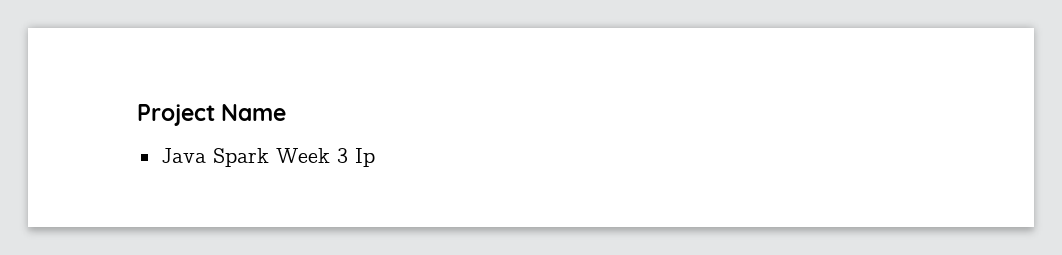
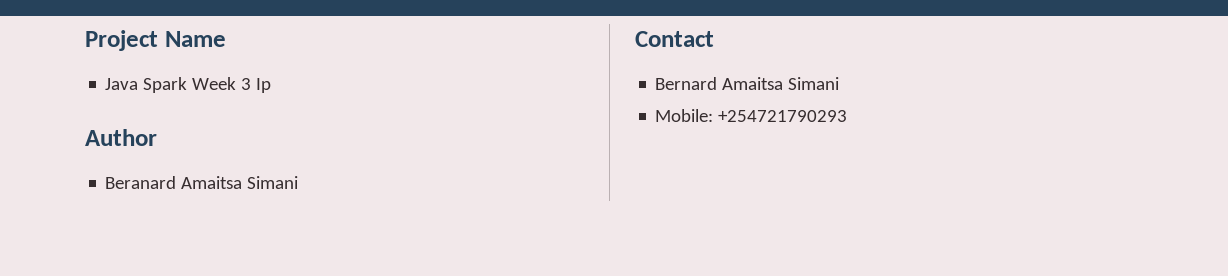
+ Author
+ Beranard Amaitsa Simani
+ Contact
+ Bernard Amaitsa Simani
+ Mobile: +254721790293

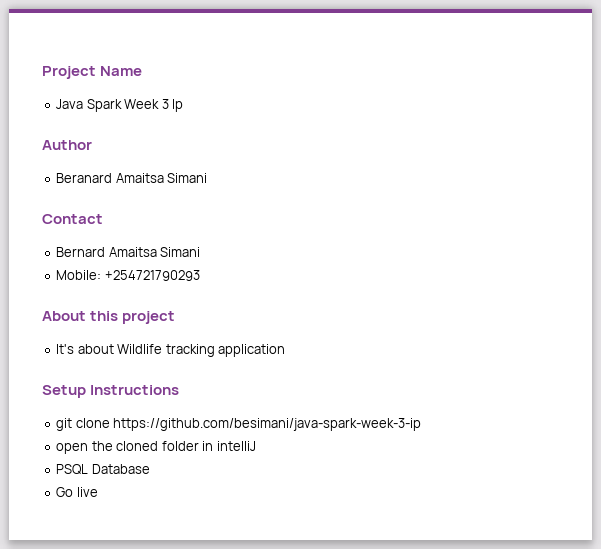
+ About this project
+ It's about Wildlife tracking application
+ Setup Instructions
+ git clone https://github.com/besimani/java-spark-week-3-ip
+ open the cloned folder in intelliJ
+ PSQL Database
+ Go live

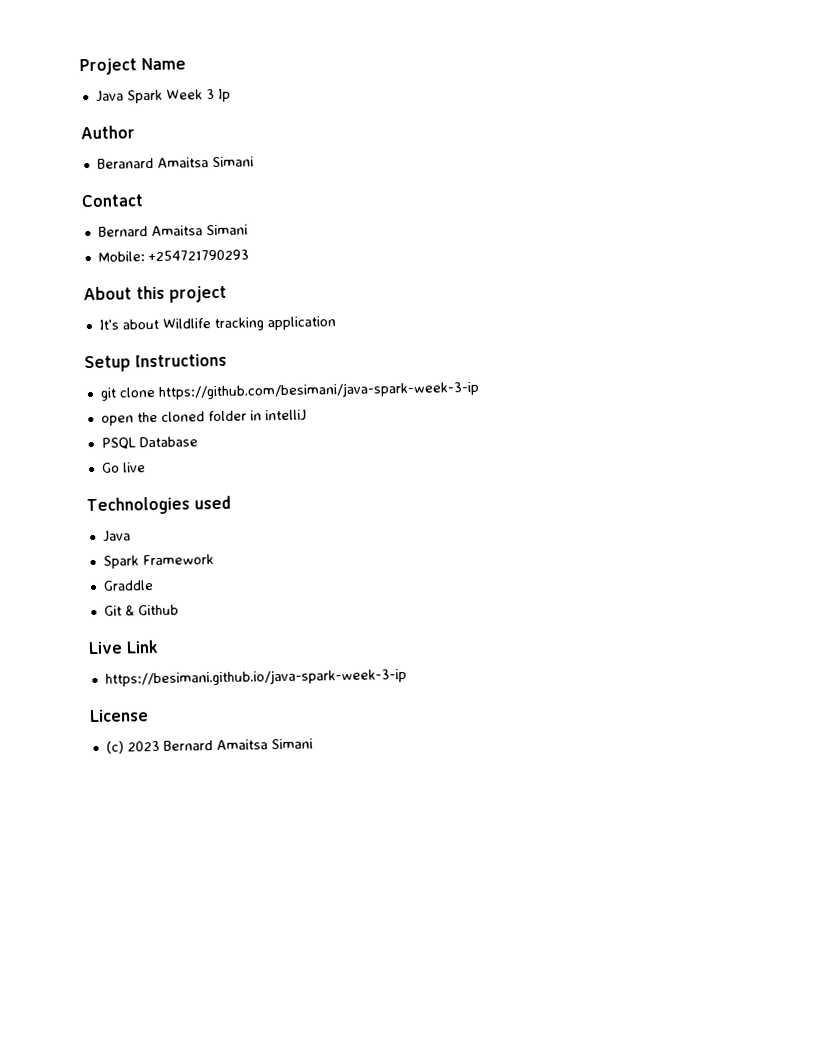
+ Technologies used
+ Java
+ Spark Framework
+ Graddle
+ Git & Github
+ Live Link
+ https://besimani.github.io/java-spark-week-3-ip
+ License
+ (c) 2023 Bernard Amaitsa Simani

